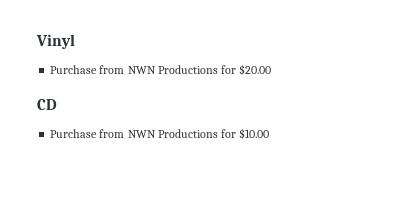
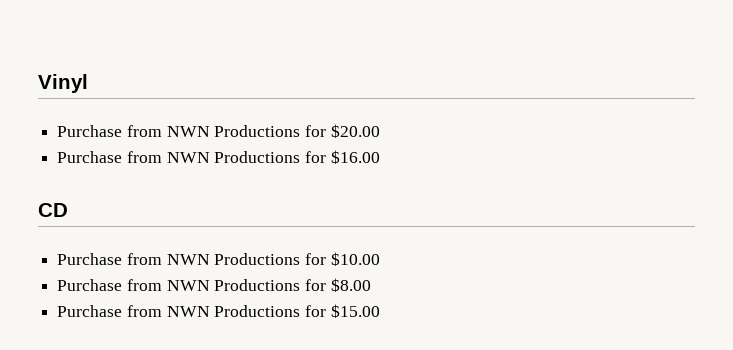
+ Purchase from NWN Productions for $16.00
+ Purchase from NWN Productions for $8.00
+ Purchase from NWN Productions for $15.00

